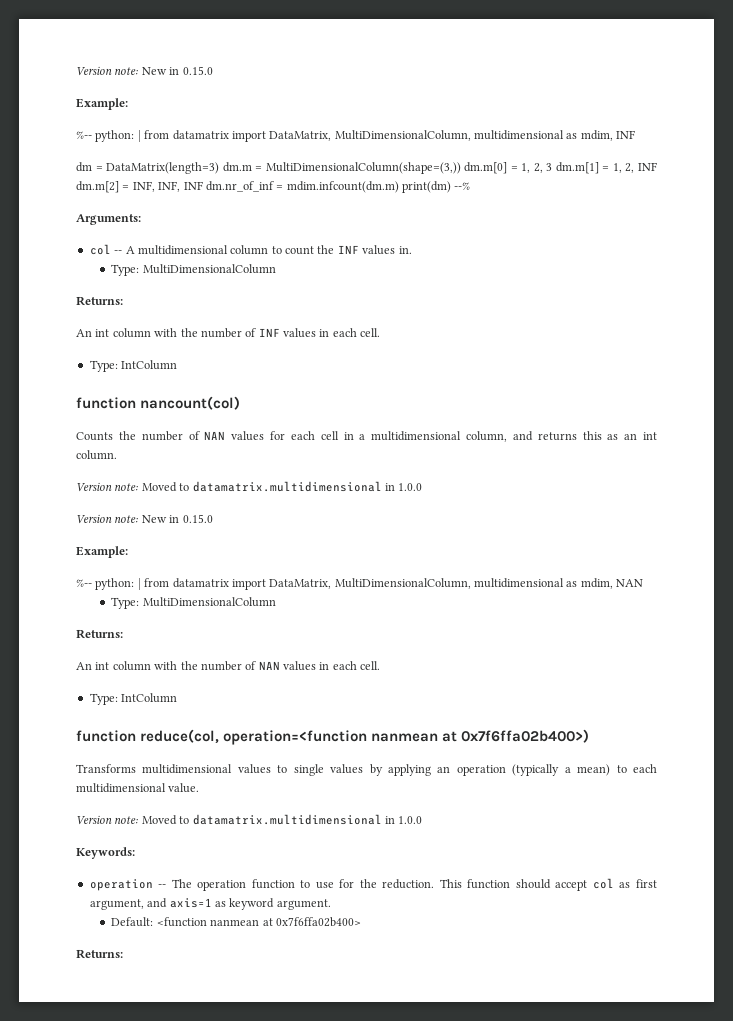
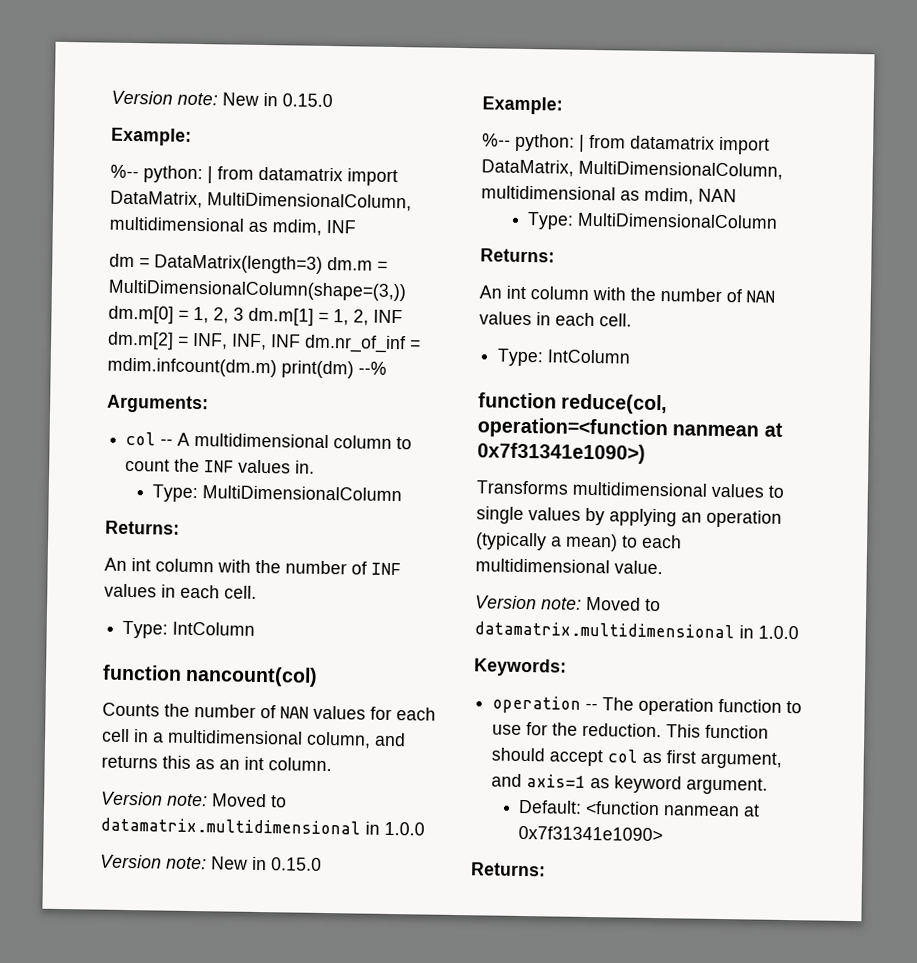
- function reduce(col, operation=<function nanmean at 0x7f6ffa02b400>)
+ function reduce(col, operation=<function nanmean at 0x7f31341e1090>)
- Default: <function nanmean at 0x7f6ffa02b400>
+ Default: <function nanmean at 0x7f31341e1090>

